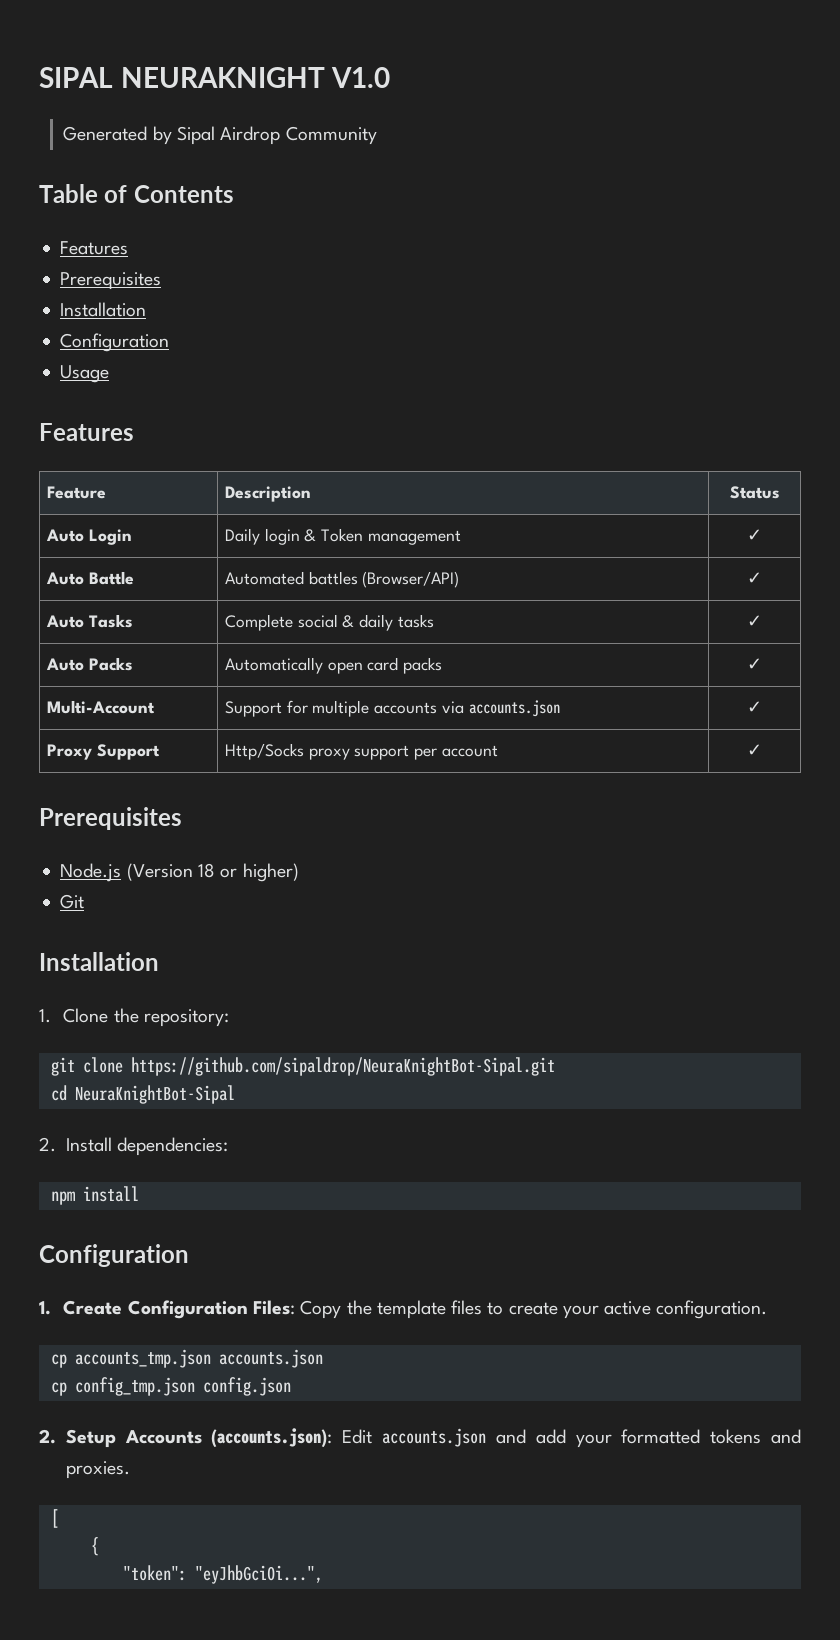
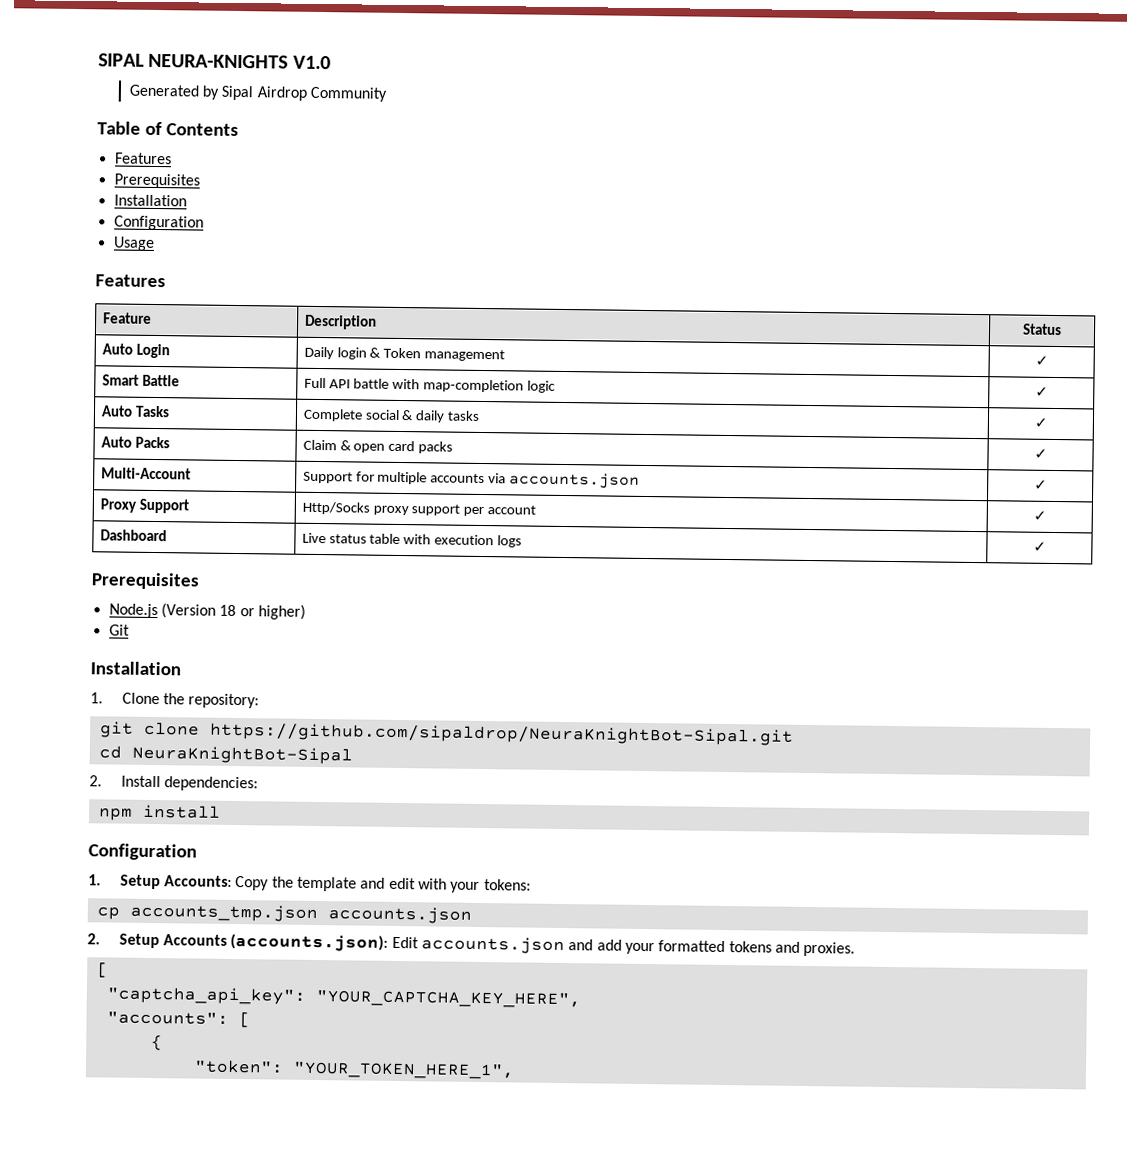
- SIPAL NEURAKNIGHT V1.0
+ SIPAL NEURA-KNIGHTS V1.0
- Auto Battle | Automated battles (Browser/API) | ✓
+ Smart Battle | Full API battle with map-completion logic | ✓
- Auto Packs | Automatically open card packs | ✓
+ Auto Packs | Claim & open card packs | ✓
+ Dashboard | Live status table with execution logs | ✓
- 1. Create Configuration Files: Copy the template files to create your active configuration.
+ 1. Setup Accounts: Copy the template and edit with your tokens:
- cp config_tmp.json config.json
+ "captcha_api_key": "YOUR_CAPTCHA_KEY_HERE",
+ "accounts": [
- "token": "eyJhbGciOi...",
+ "token": "YOUR_TOKEN_HERE_1",

